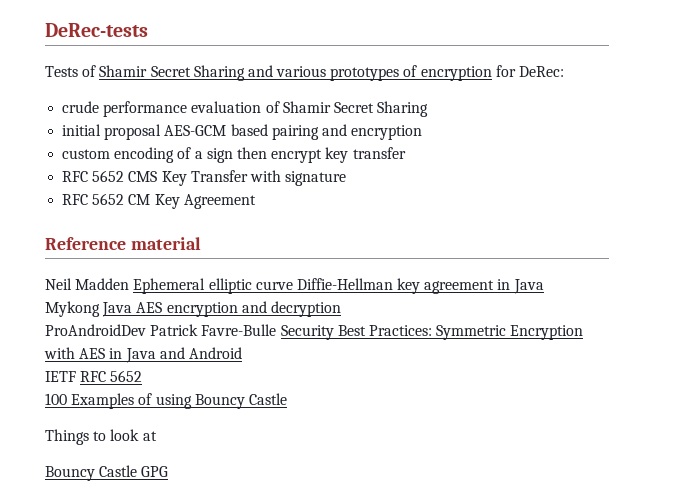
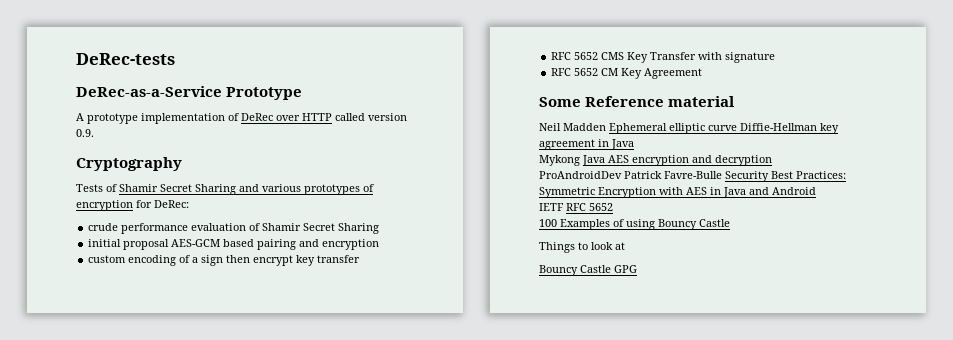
+ DeRec-as-a-Service Prototype
+ A prototype implementation of DeRec over HTTP called version 0.9.
+ Cryptography
- Reference material
+ Some Reference material

